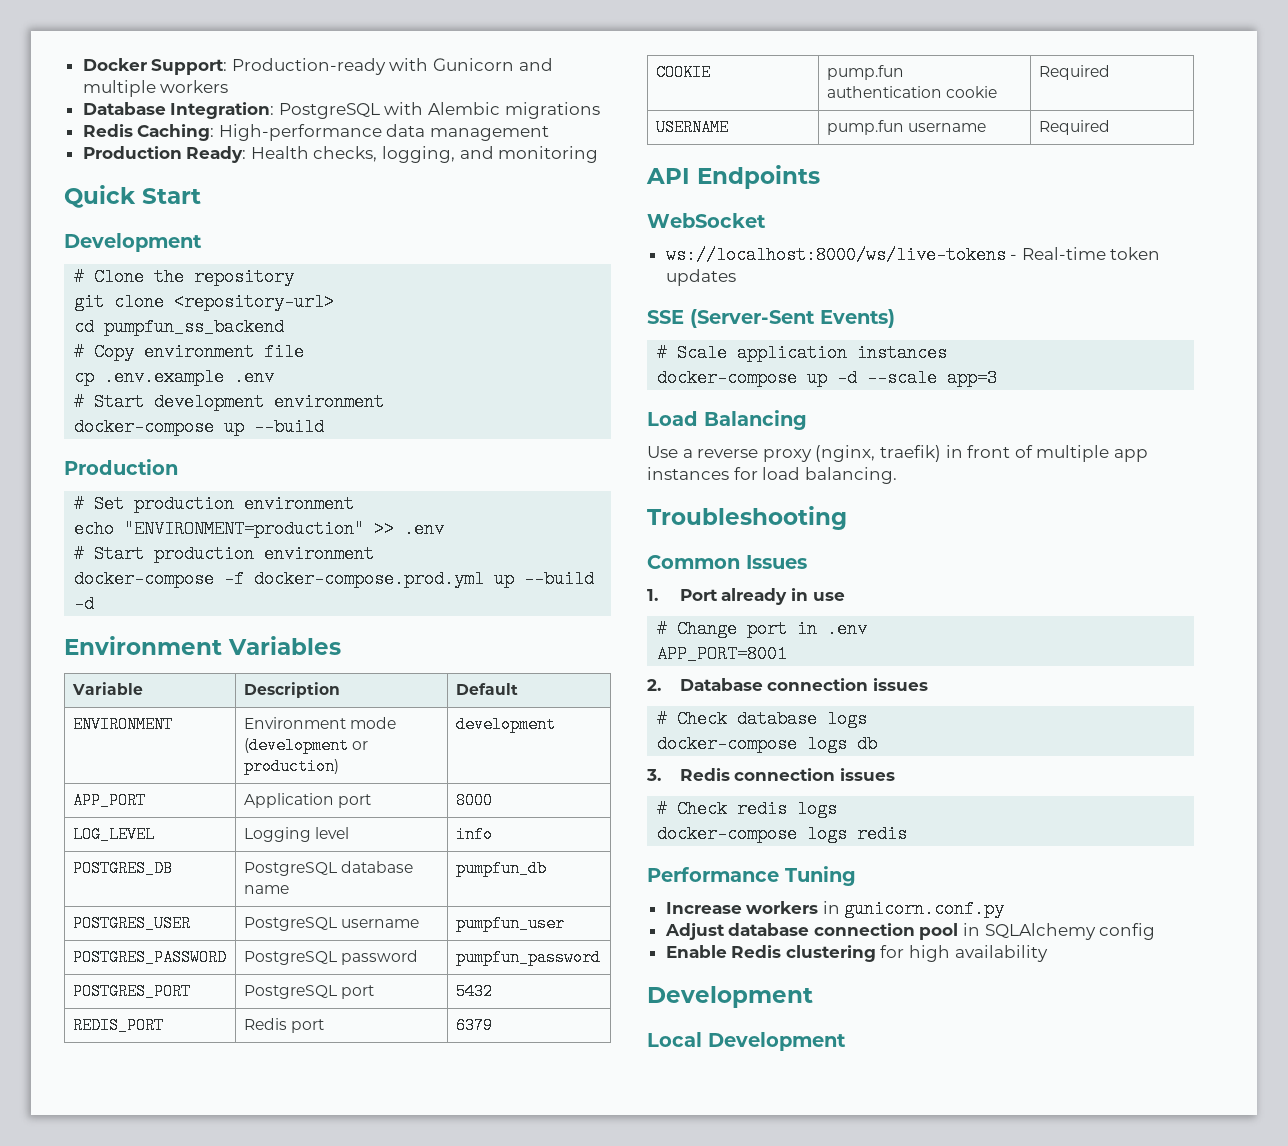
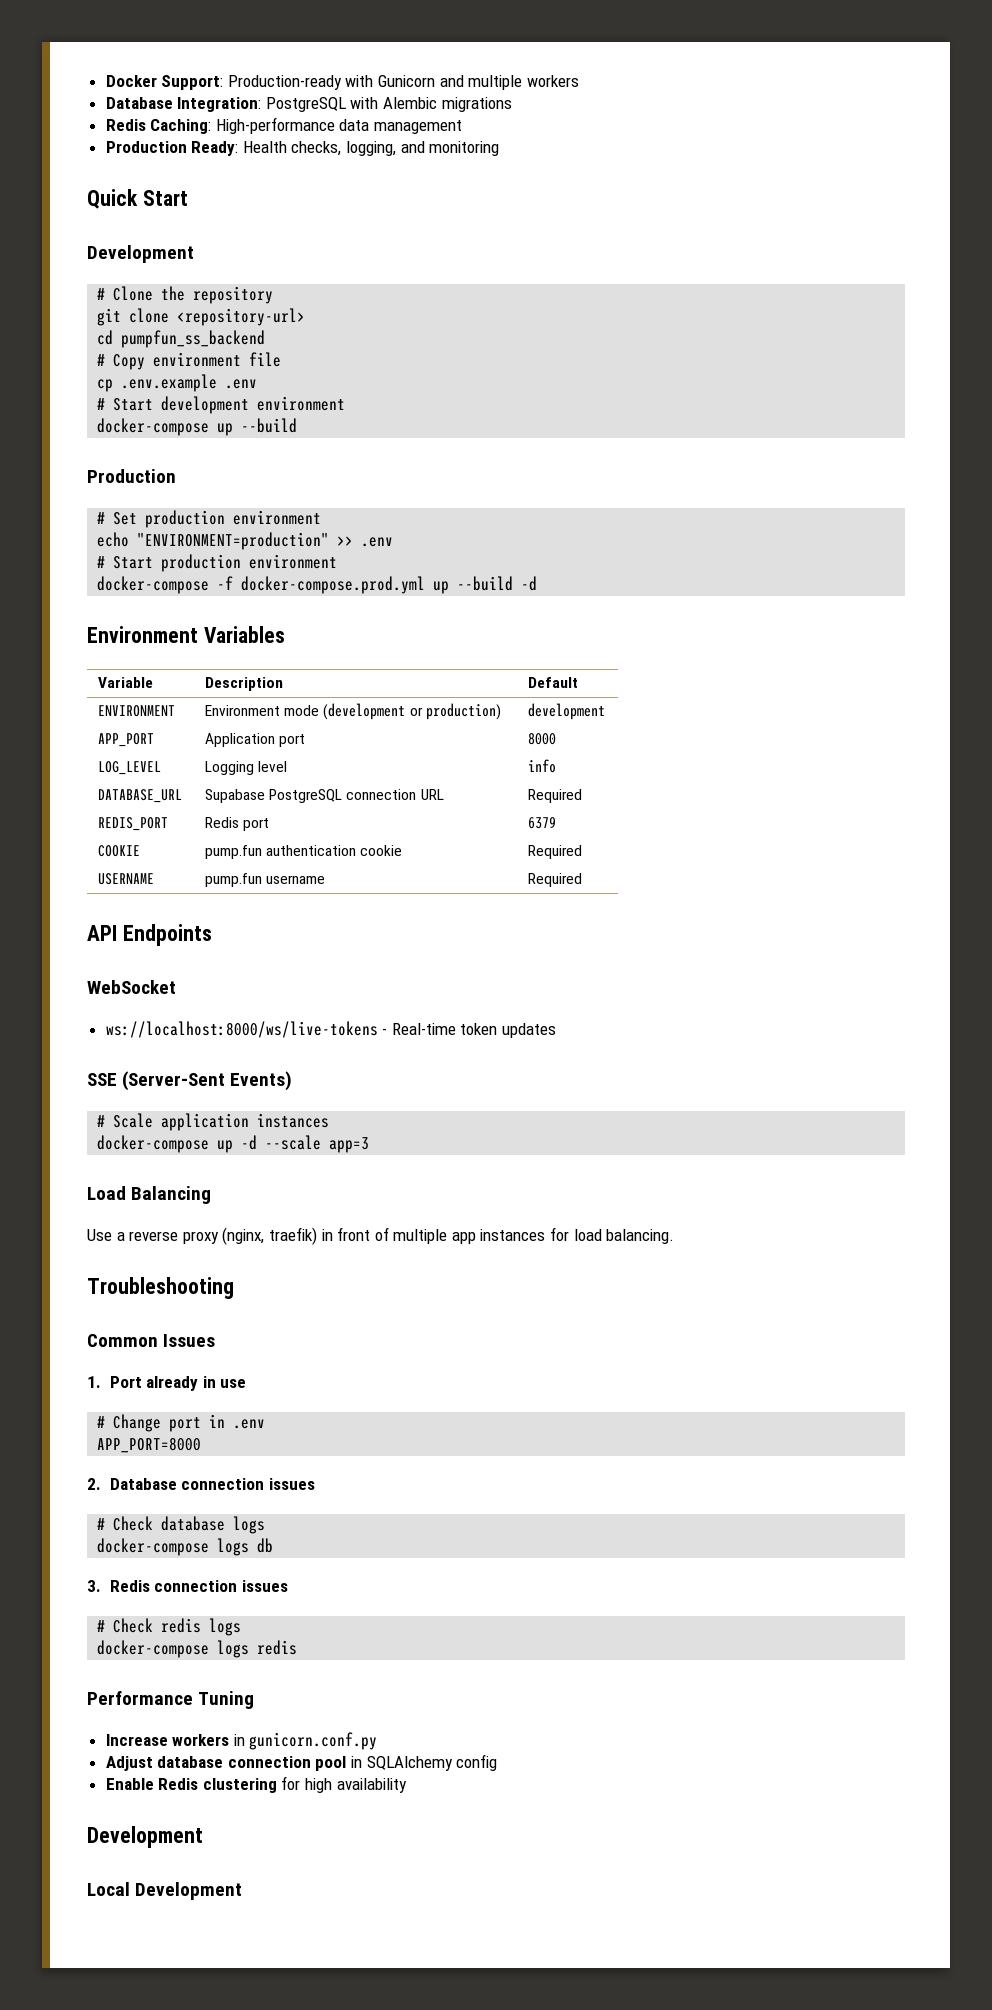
- POSTGRES_DB | PostgreSQL database name | pumpfun_db
- POSTGRES_USER | PostgreSQL username | pumpfun_user
- POSTGRES_PASSWORD | PostgreSQL password | pumpfun_password
- POSTGRES_PORT | PostgreSQL port | 5432
+ DATABASE_URL | Supabase PostgreSQL connection URL | Required
- APP_PORT=8001
+ APP_PORT=8000

